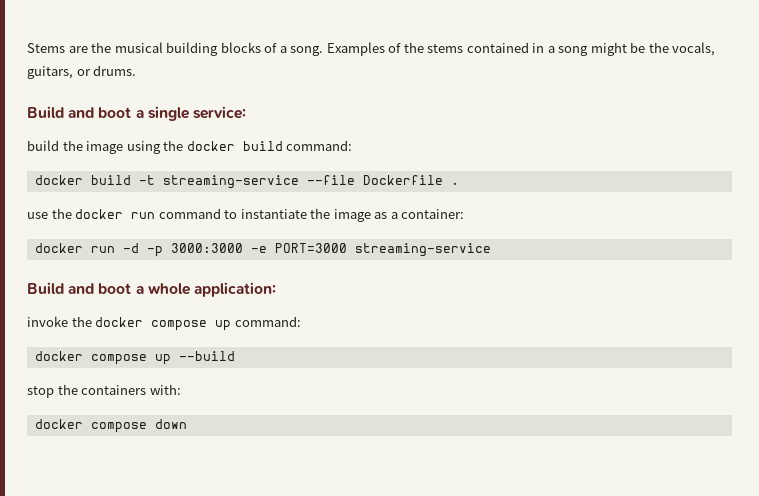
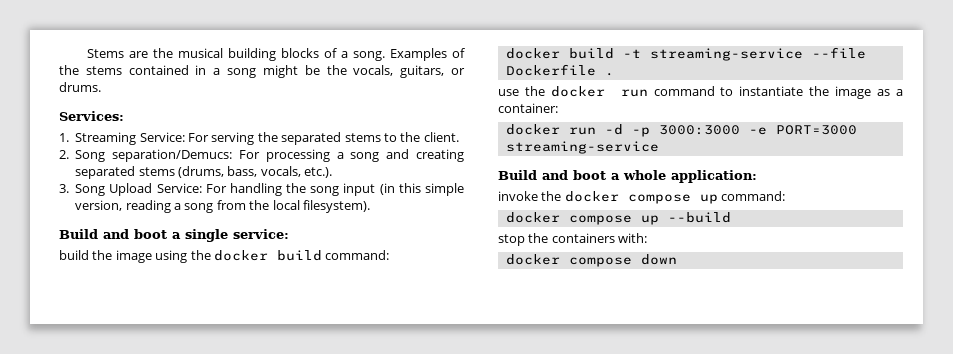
+ Services:
+ 1. Streaming Service: For serving the separated stems to the client.
+ 2. Song separation/Demucs: For processing a song and creating separated stems (drums, bass, vocals, etc.).
+ 3. Song Upload Service: For handling the song input (in this simple version, reading a song from the local filesystem).

